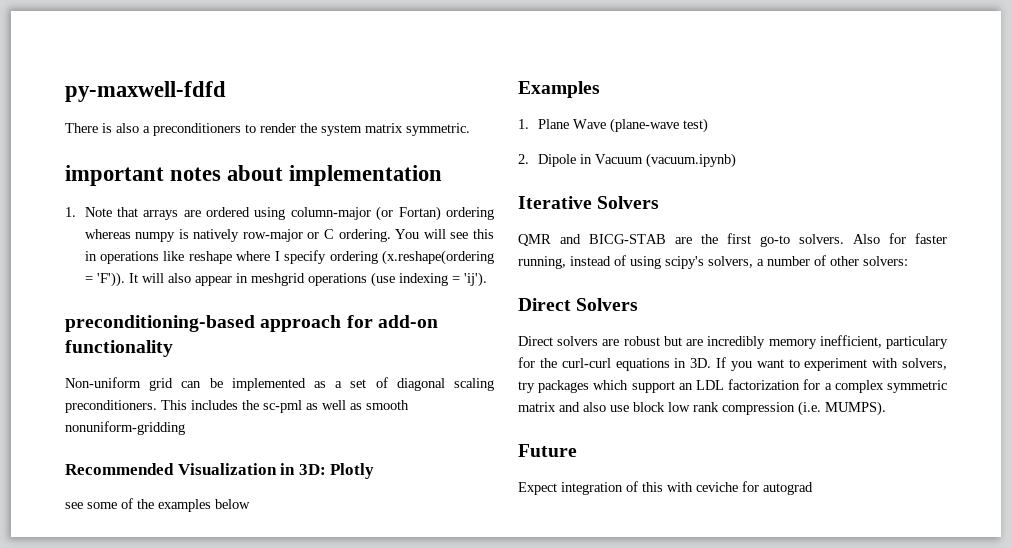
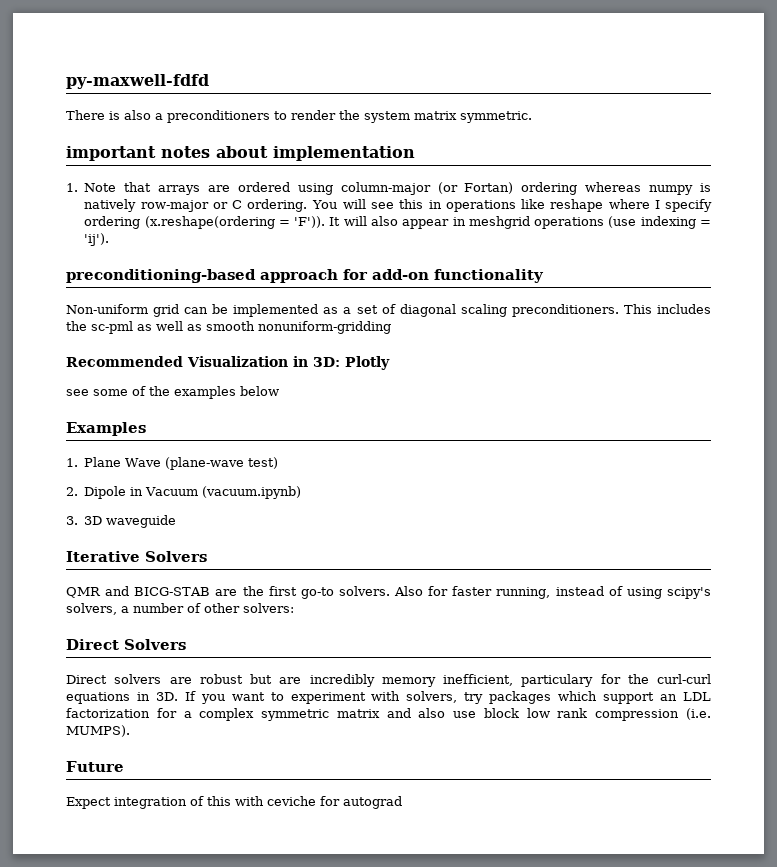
+ 3. 3D waveguide

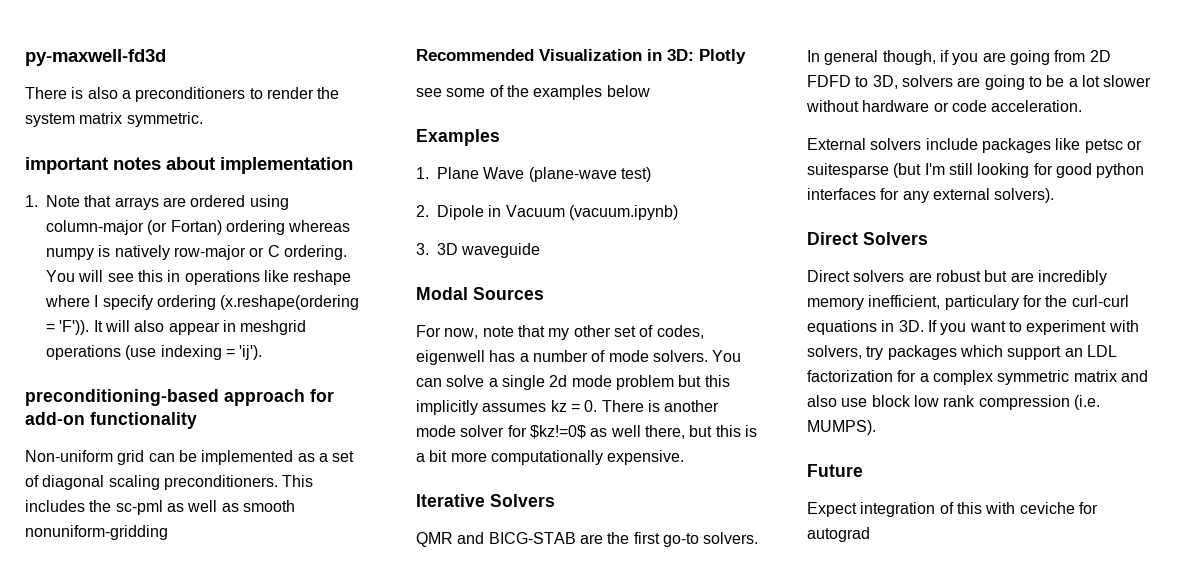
- py-maxwell-fdfd
+ py-maxwell-fd3d
+ Modal Sources
+ For now, note that my other set of codes, eigenwell has a number of mode solvers. You can solve a single 2d mode problem but this implicitly assumes kz = 0. There is another mode solver for $kz!=0$ as well there, but this is a bit more computationally expensive.
- Also for faster running, instead of using scipy's solvers, a number of other solvers:
+ In general though, if you are going from 2D FDFD to 3D, solvers are going to be a lot slower without hardware or code acceleration.
+ External solvers include packages like petsc or suitesparse (but I'm still looking for good python interfaces for any external solvers).

